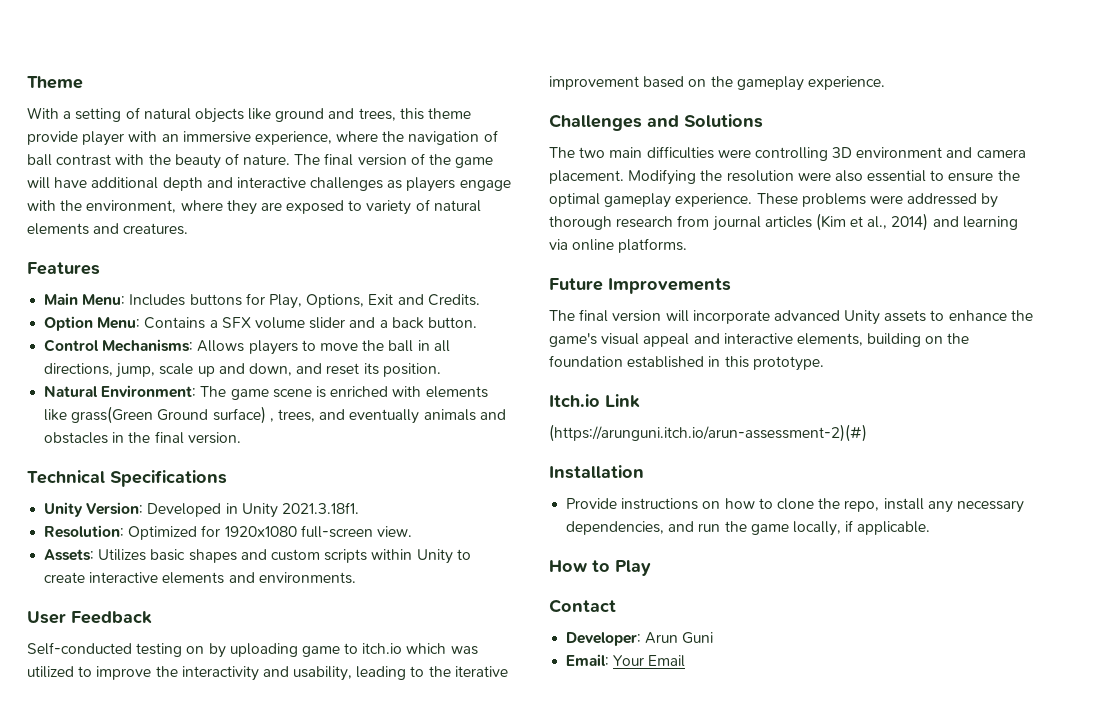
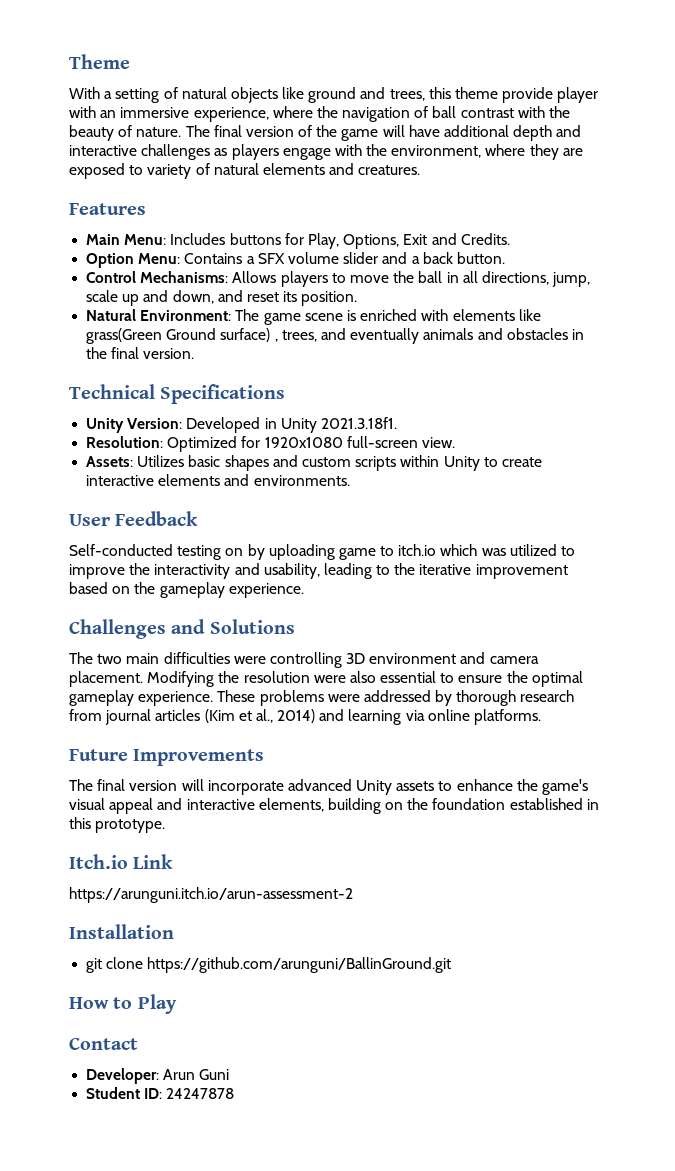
- (https://arunguni.itch.io/arun-assessment-2)(#)
+ https://arunguni.itch.io/arun-assessment-2
- Provide instructions on how to clone the repo, install any necessary dependencies, and run the game locally, if applicable.
+ git clone https://github.com/arunguni/BallinGround.git
- Email: Your Email
+ Student ID: 24247878

